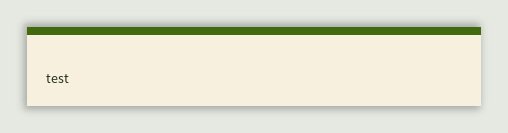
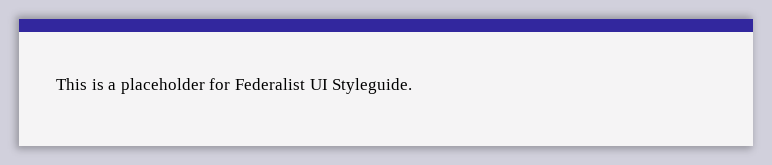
- test
+ This is a placeholder for Federalist UI Styleguide.

